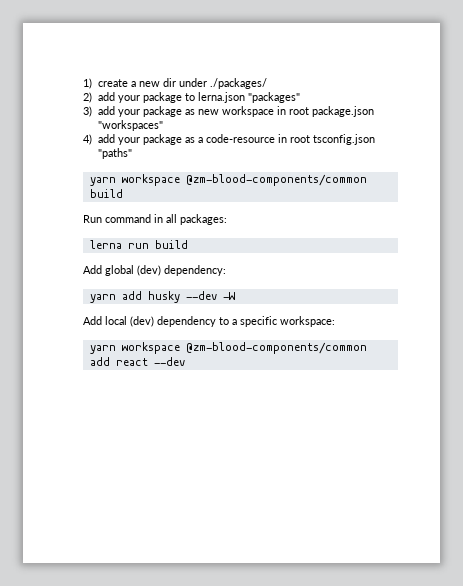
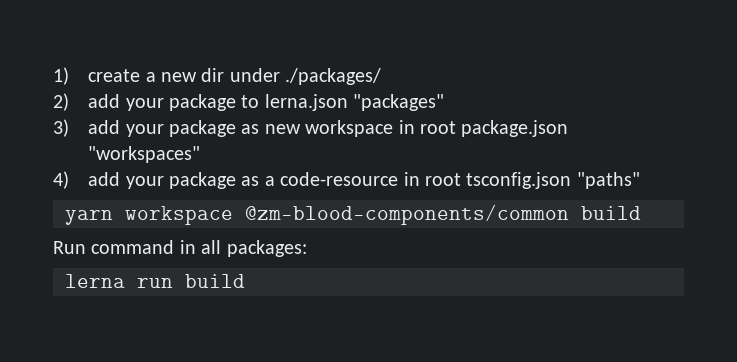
- Add global (dev) dependency:
- yarn add husky --dev -W
- Add local (dev) dependency to a specific workspace:
- yarn workspace @zm-blood-components/common add react --dev

